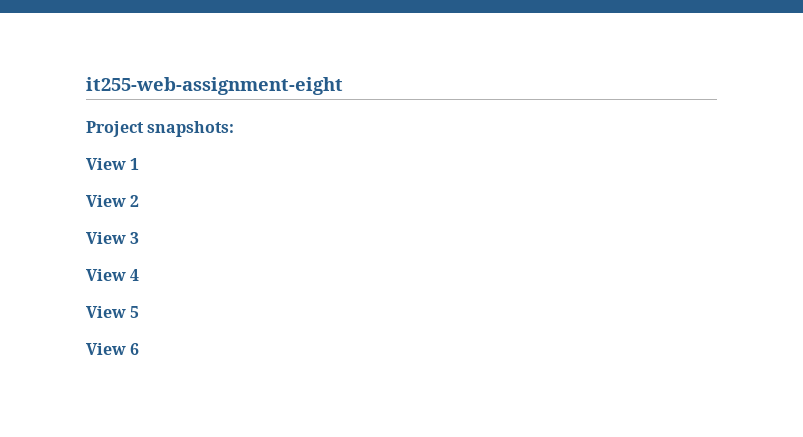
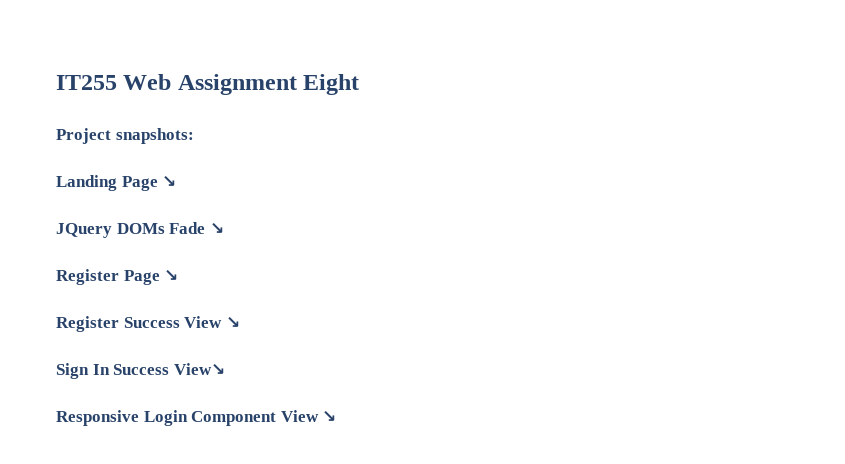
- it255-web-assignment-eight
+ IT255 Web Assignment Eight
  Project snapshots:
- View 1
- View 2
- View 3
- View 4
- View 5
- View 6
+ Landing Page ↘
+ JQuery DOMs Fade ↘
+ Register Page ↘
+ Register Success View ↘
+ Sign In Success View↘
+ Responsive Login Component View ↘

